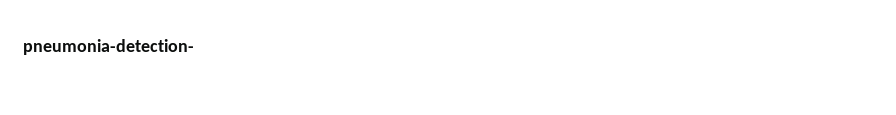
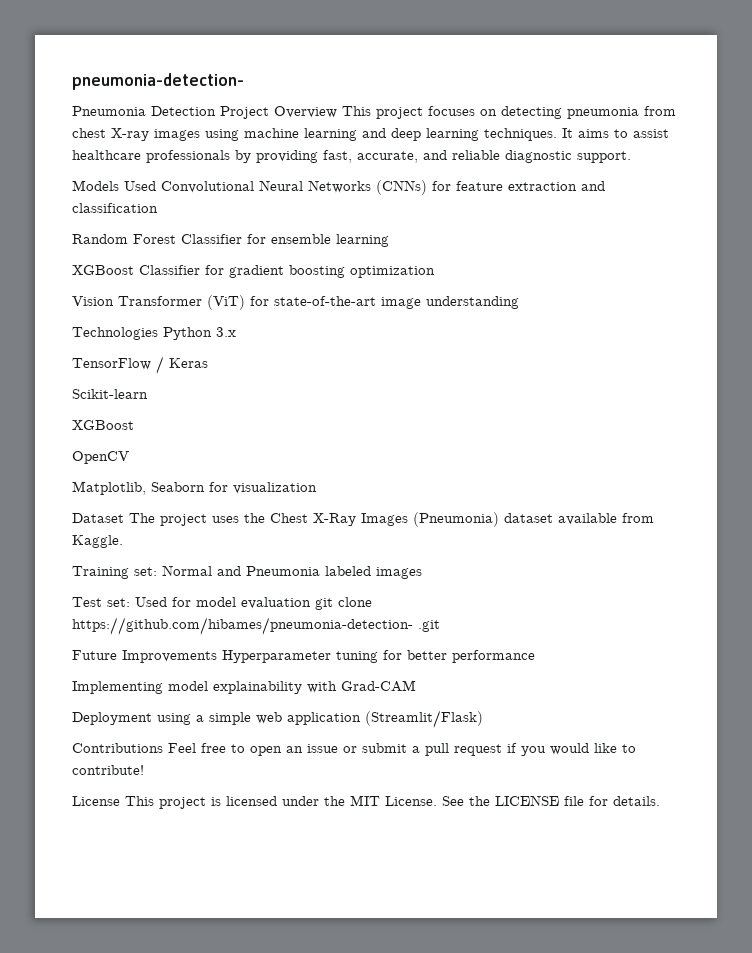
+ Pneumonia Detection Project Overview This project focuses on detecting pneumonia from chest X-ray images using machine learning and deep learning techniques. It aims to assist healthcare professionals by providing fast, accurate, and reliable diagnostic support.
+ Models Used Convolutional Neural Networks (CNNs) for feature extraction and classification
+ Random Forest Classifier for ensemble learning
+ XGBoost Classifier for gradient boosting optimization
+ Vision Transformer (ViT) for state-of-the-art image understanding
+ Technologies Python 3.x
+ TensorFlow / Keras
+ Scikit-learn
+ XGBoost
+ OpenCV
+ Matplotlib, Seaborn for visualization
+ Dataset The project uses the Chest X-Ray Images (Pneumonia) dataset available from Kaggle.
+ Training set: Normal and Pneumonia labeled images
+ Test set: Used for model evaluation git clone https://github.com/hibames/pneumonia-detection- .git
+ Future Improvements Hyperparameter tuning for better performance
+ Implementing model explainability with Grad-CAM
+ Deployment using a simple web application (Streamlit/Flask)
+ Contributions Feel free to open an issue or submit a pull request if you would like to contribute!
+ License This project is licensed under the MIT License. See the LICENSE file for details.

